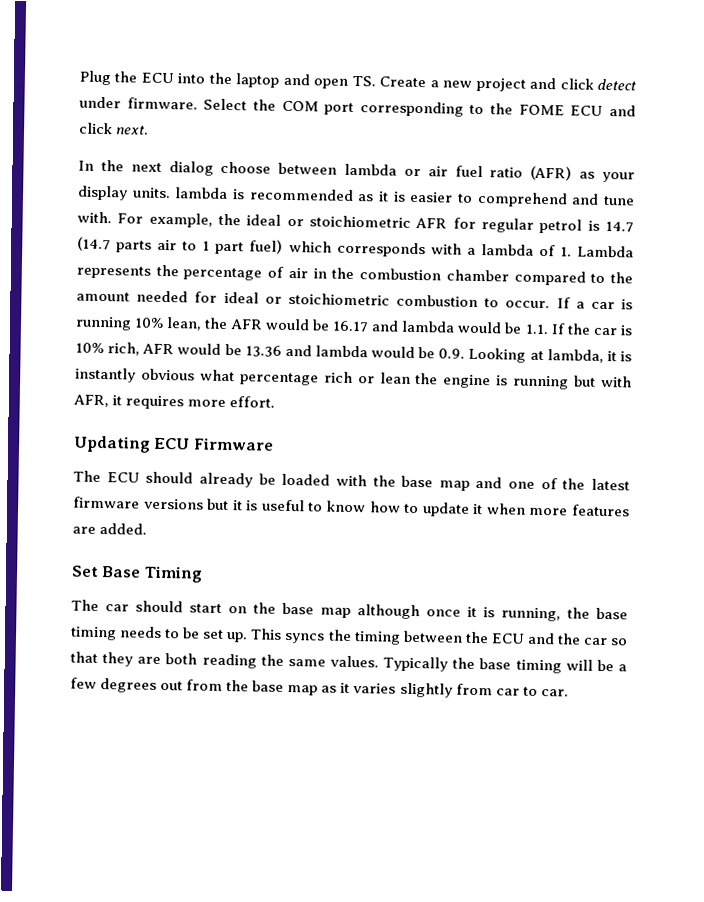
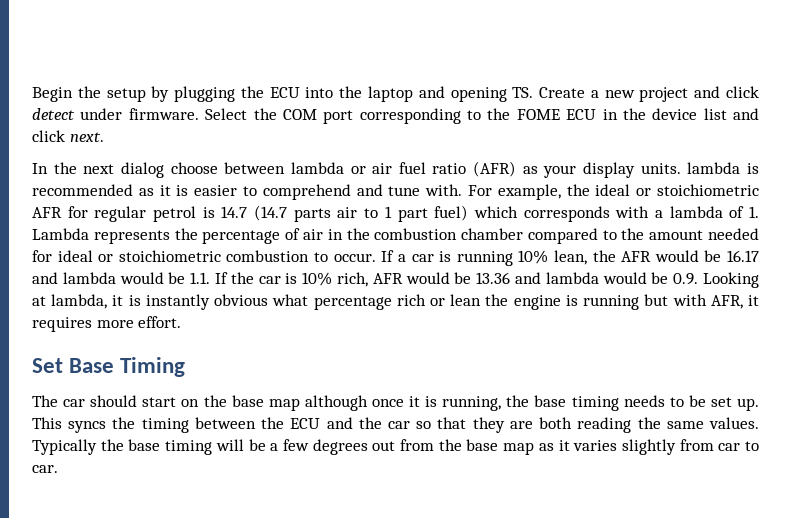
- Plug the ECU into the laptop and open TS. Create a new project and click detect under firmware.
+ Begin the setup by plugging the ECU into the laptop and opening TS. Create a new project and click detect under firmware.
- Select the COM port corresponding to the FOME ECU and click next.
+ Select the COM port corresponding to the FOME ECU in the device list and click next.
- Updating ECU Firmware
- The ECU should already be loaded with the base map and one of the latest firmware versions but it is useful to know how to update it when more features are added.

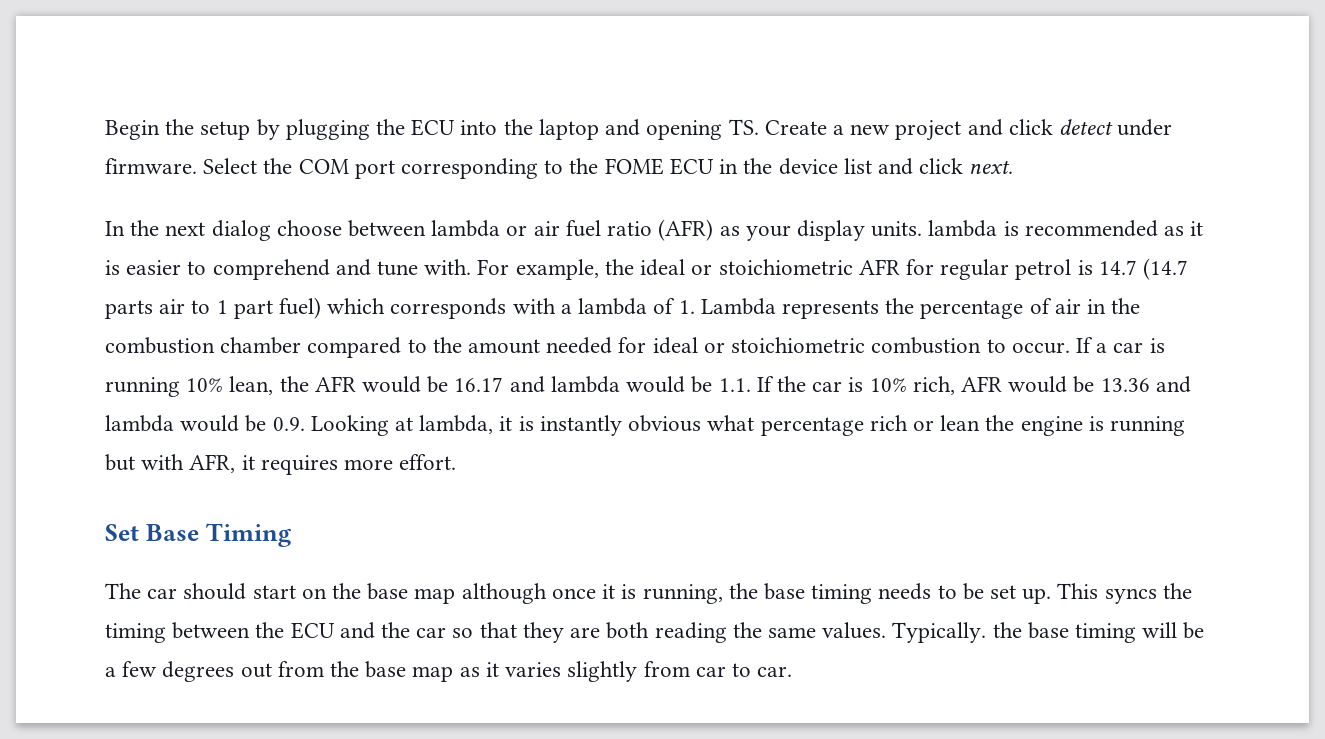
- Typically the base timing will be a few degrees out from the base map as it varies slightly from car to car.
+ Typically. the base timing will be a few degrees out from the base map as it varies slightly from car to car.

